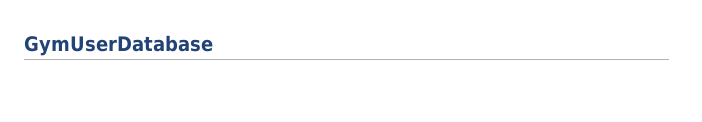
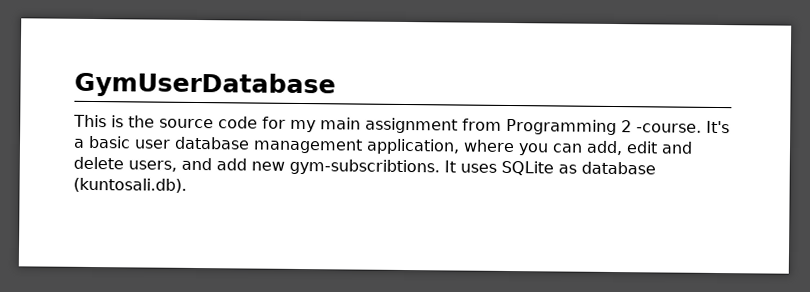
+ This is the source code for my main assignment from Programming 2 -course. It's a basic user database management application, where you can add, edit and delete users, and add new gym-subscribtions. It uses SQLite as database (kuntosali.db).

